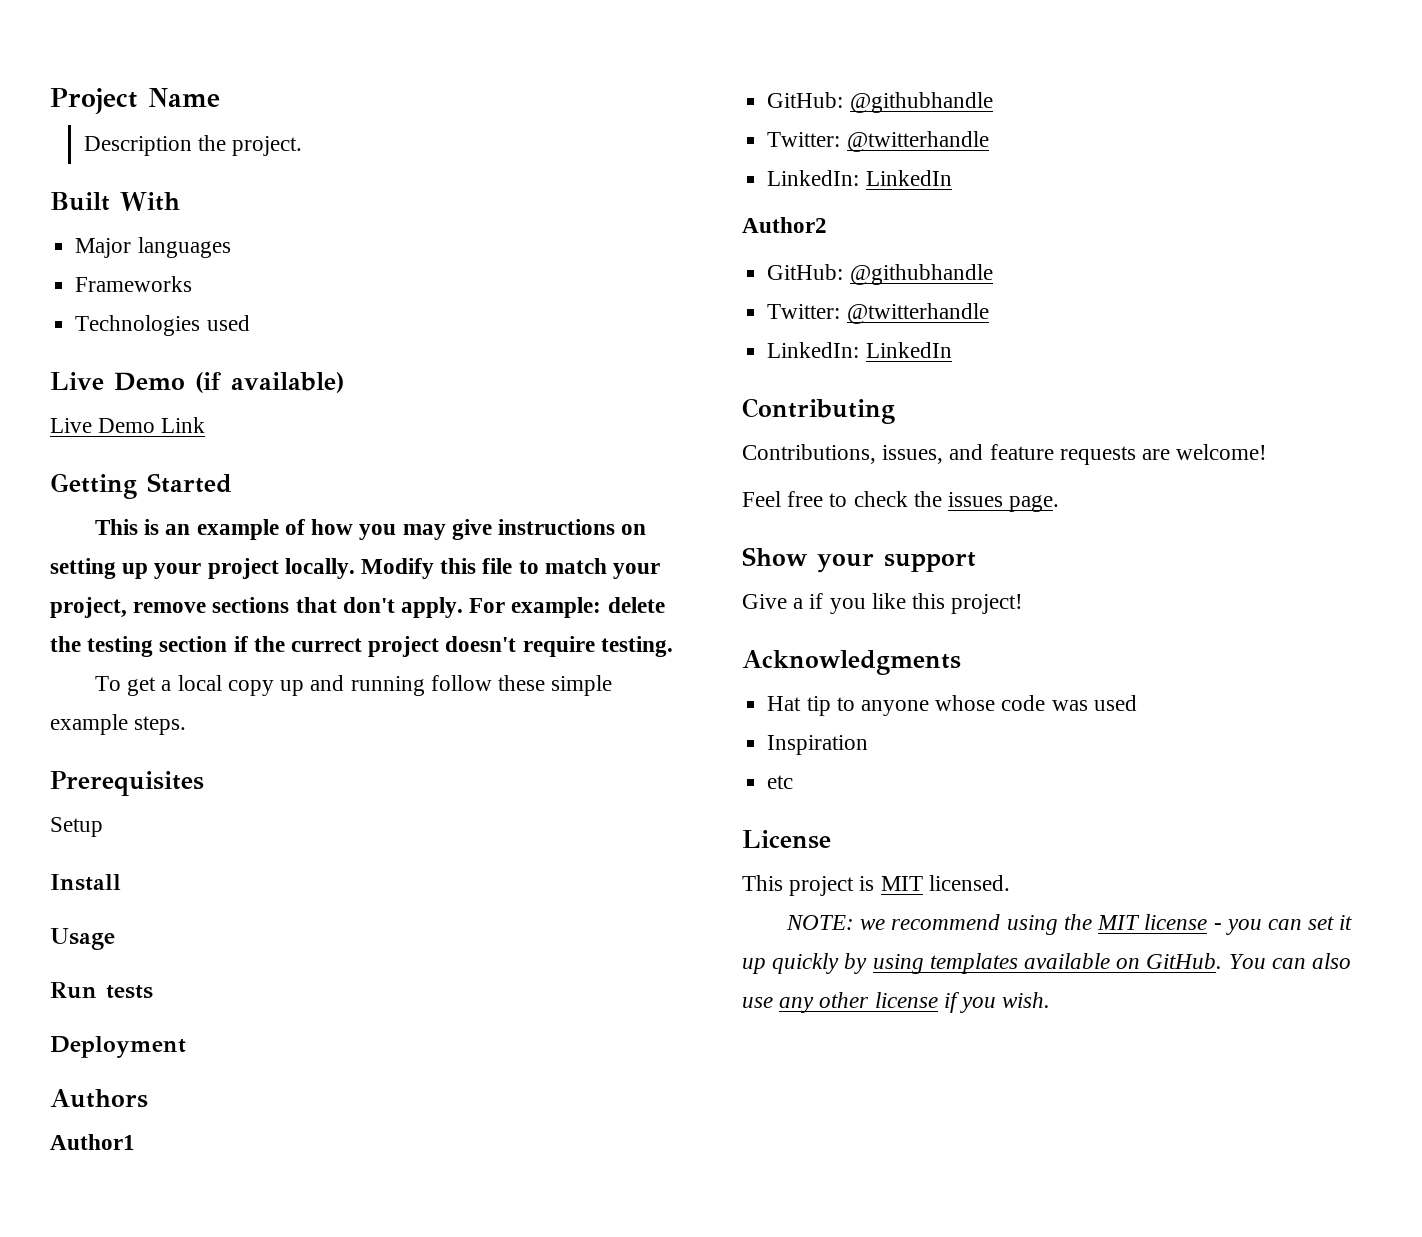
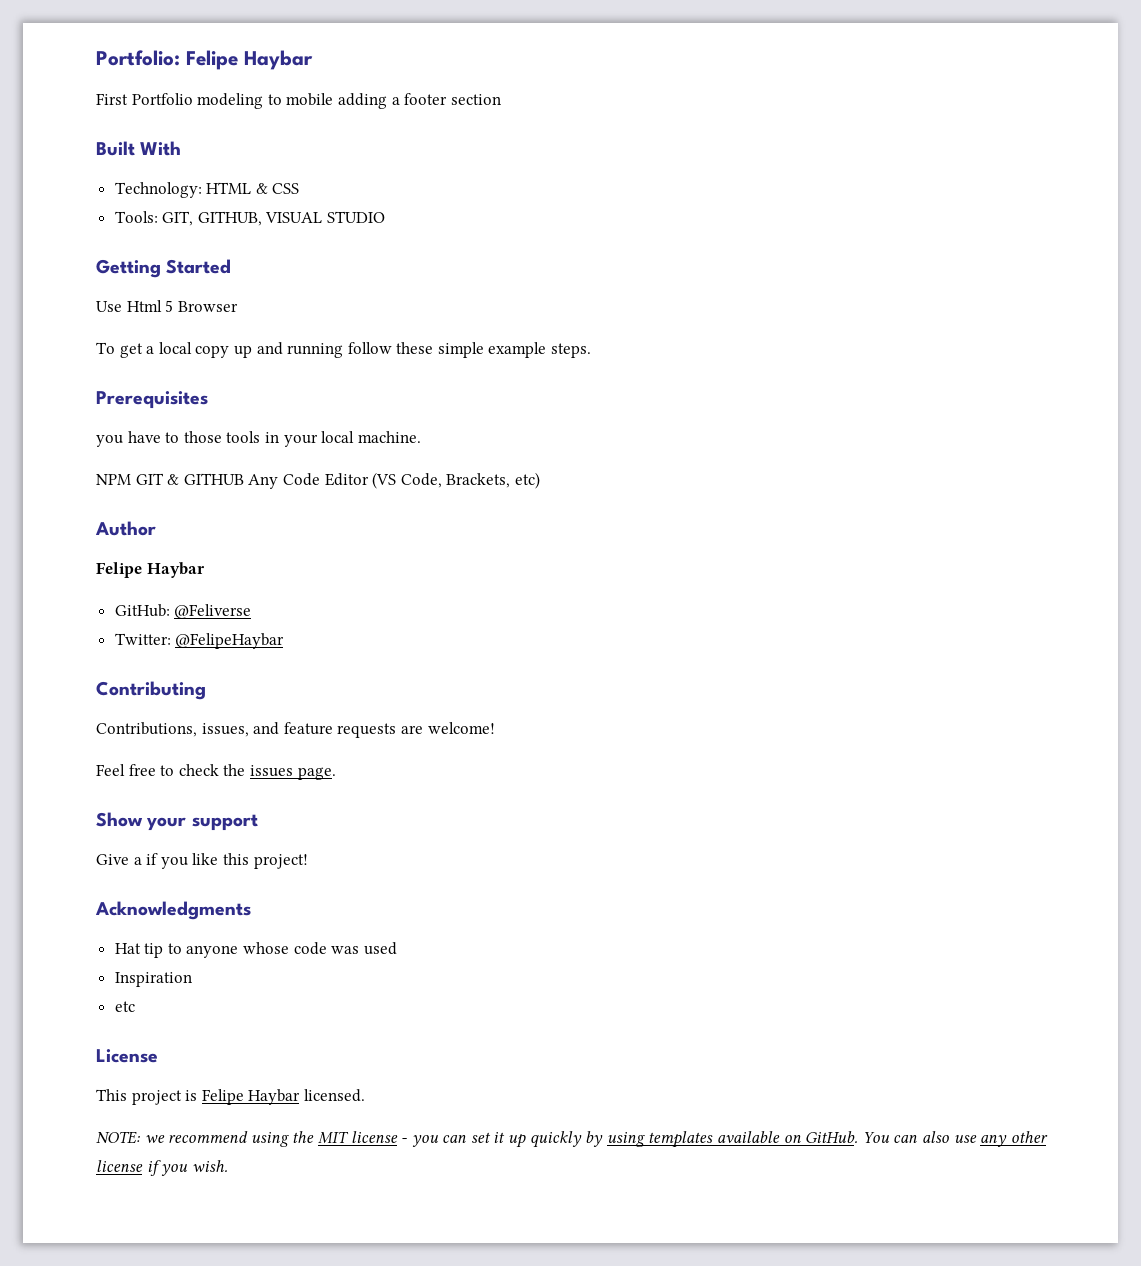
- Project Name
- Description the project.
+ Portfolio: Felipe Haybar
+ First Portfolio modeling to mobile adding a footer section
  Built With
- Major languages
- Frameworks
- Technologies used
- Live Demo (if available)
- Live Demo Link
+ Technology: HTML & CSS
+ Tools: GIT, GITHUB, VISUAL STUDIO
  Getting Started
- This is an example of how you may give instructions on setting up your project locally. Modify this file to match your project, remove sections that don't apply. For example: delete the testing section if the currect project doesn't require testing.
+ Use Html 5 Browser
- Setup
- Install
- Usage
- Run tests
- Deployment
- Authors
- Author1
- GitHub: @githubhandle
- Twitter: @twitterhandle
- LinkedIn: LinkedIn
- Author2
- GitHub: @githubhandle
- Twitter: @twitterhandle
- LinkedIn: LinkedIn
+ you have to those tools in your local machine.
+ NPM GIT & GITHUB Any Code Editor (VS Code, Brackets, etc)
+ Author
+ Felipe Haybar
+ GitHub: @Feliverse
+ Twitter: @FelipeHaybar
- This project is MIT licensed.
+ This project is Felipe Haybar licensed.

